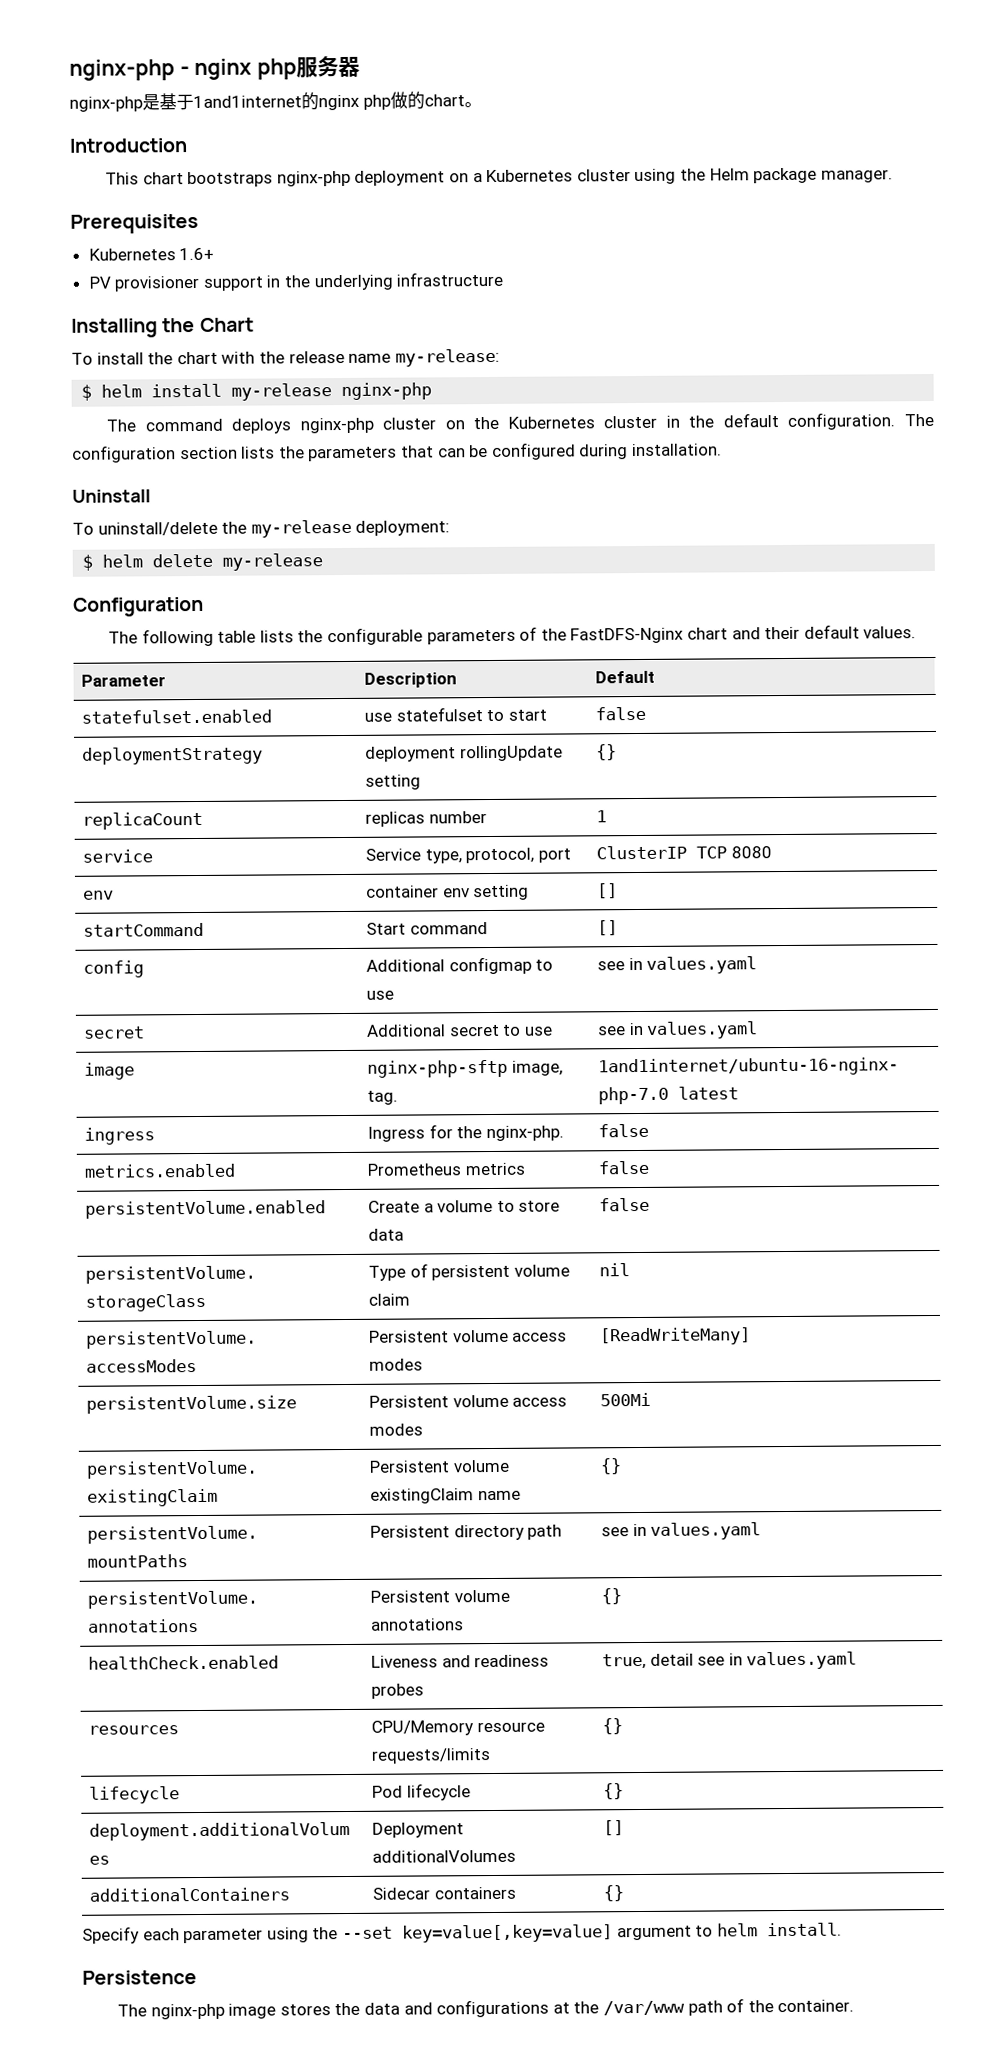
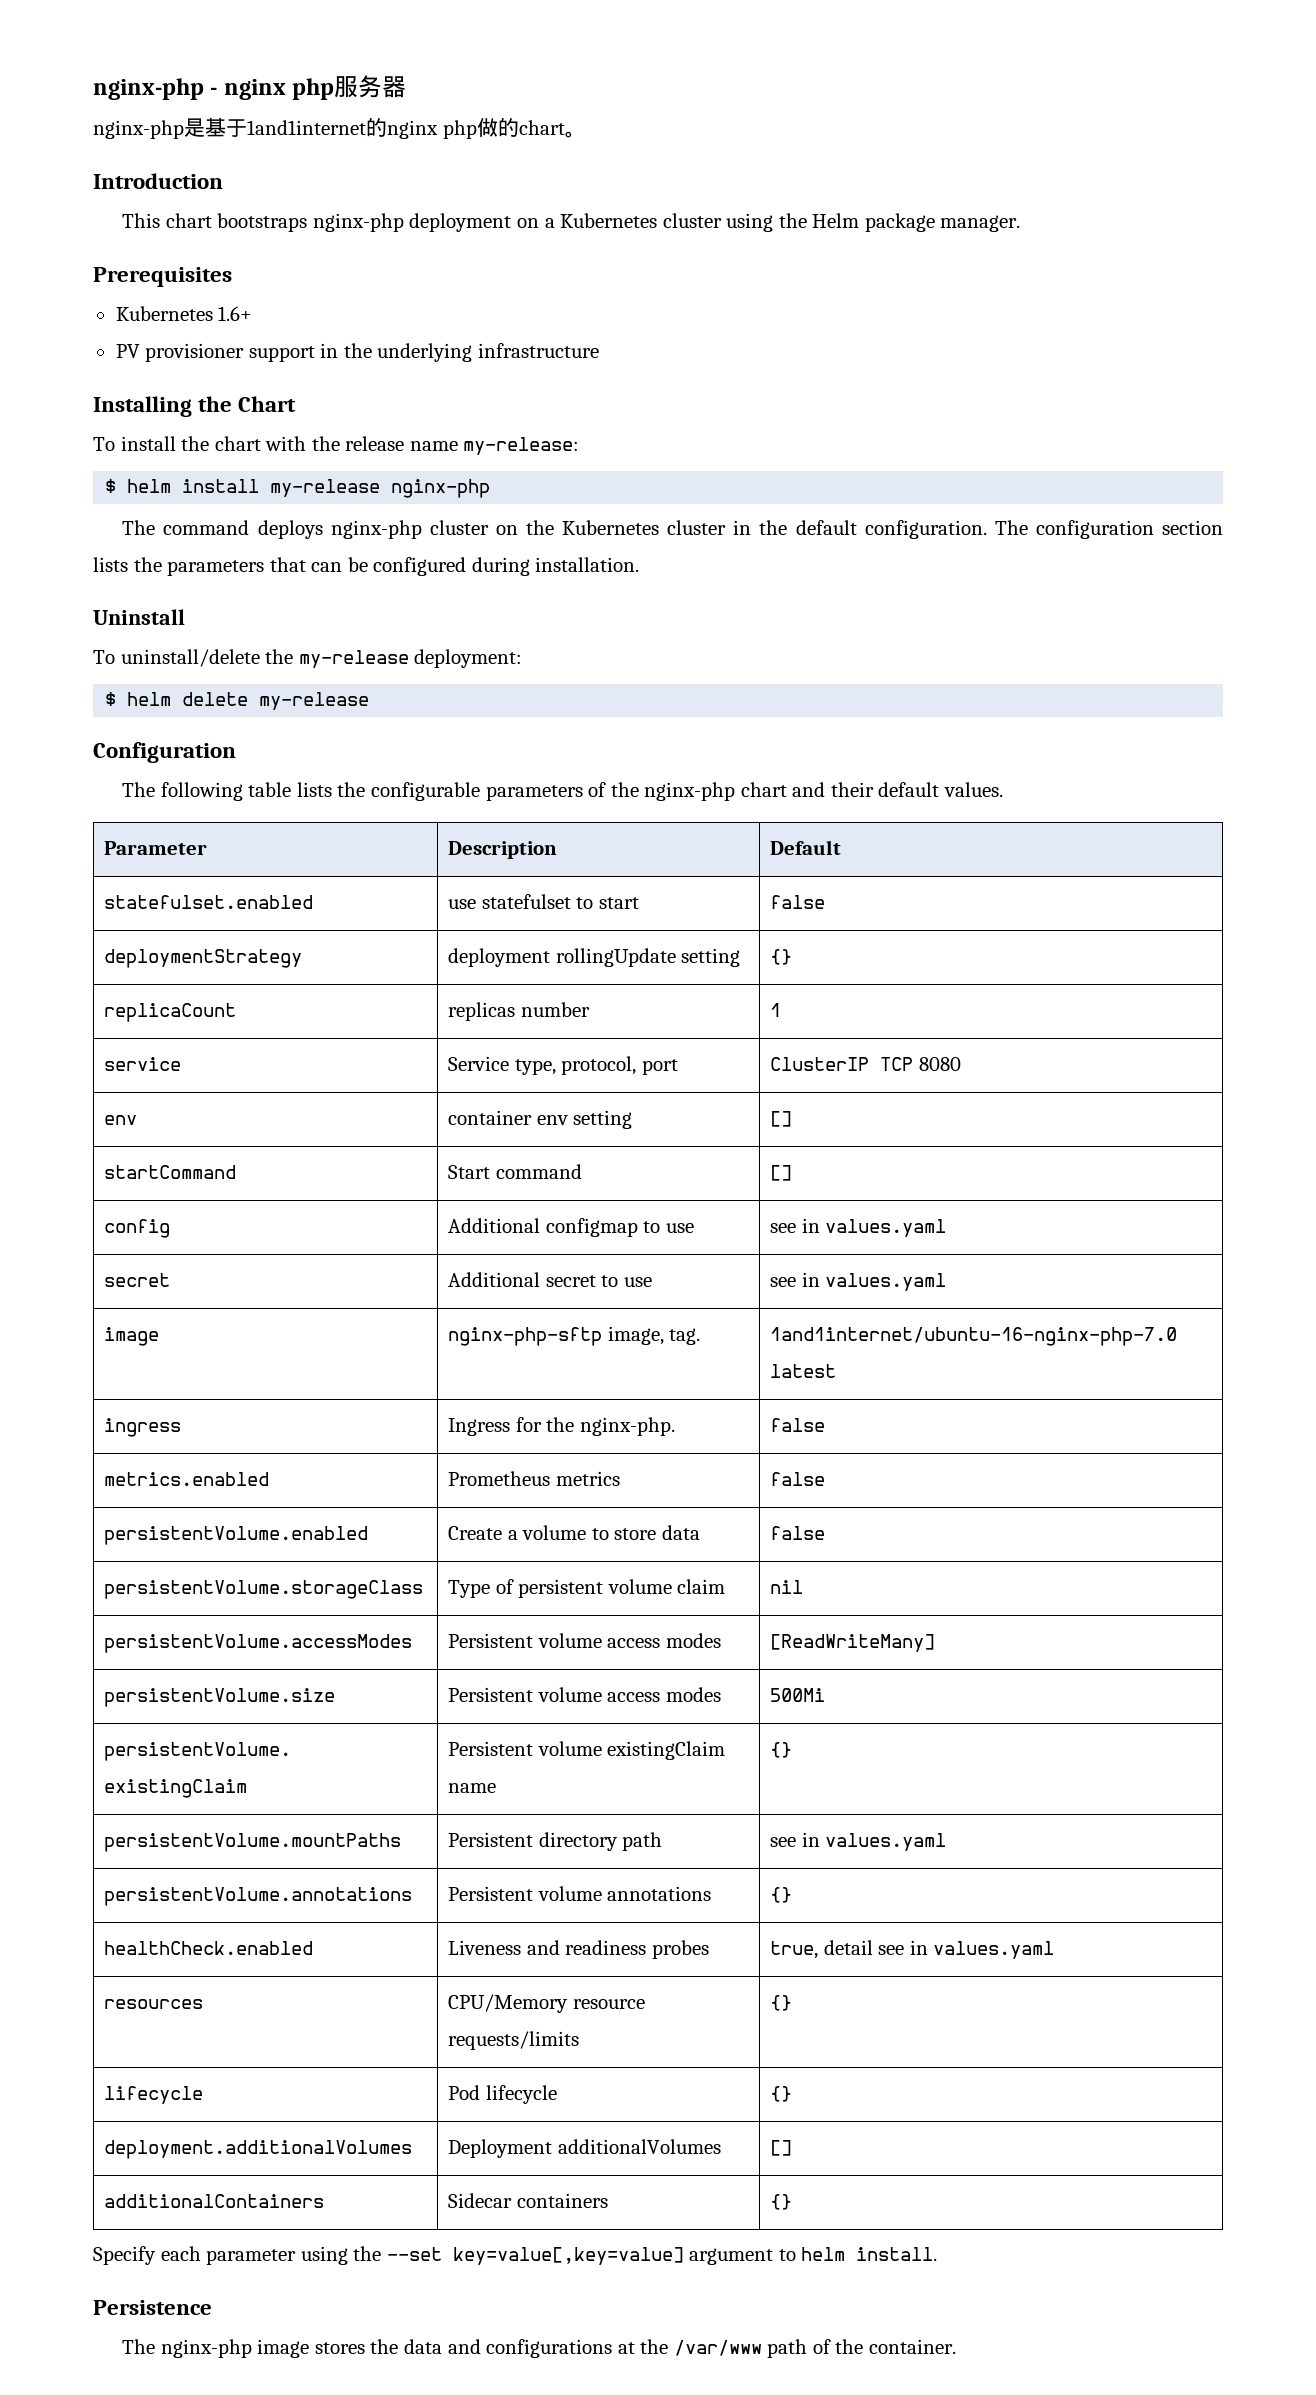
- The following table lists the configurable parameters of the FastDFS-Nginx chart and their default values.
+ The following table lists the configurable parameters of the nginx-php chart and their default values.

